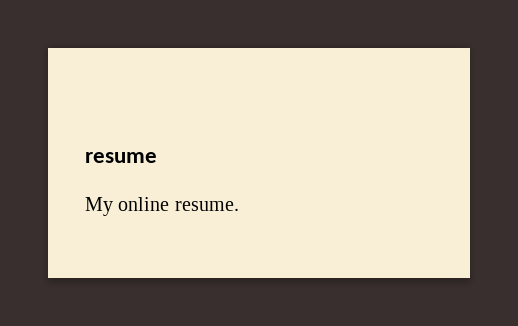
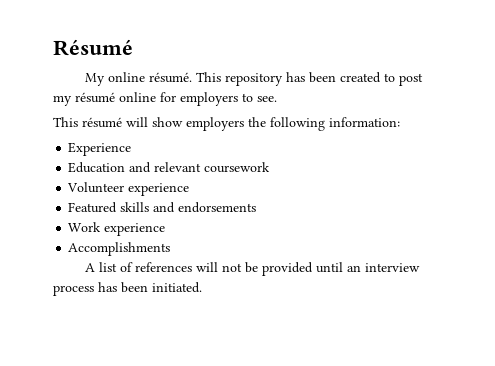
- resume
+ Résumé
- My online resume.
+ My online résumé. This repository has been created to post my résumé online for employers to see.
+ This résumé will show employers the following information:
+ Experience
+ Education and relevant coursework
+ Volunteer experience
+ Featured skills and endorsements
+ Work experience
+ Accomplishments
+ A list of references will not be provided until an interview process has been initiated.

